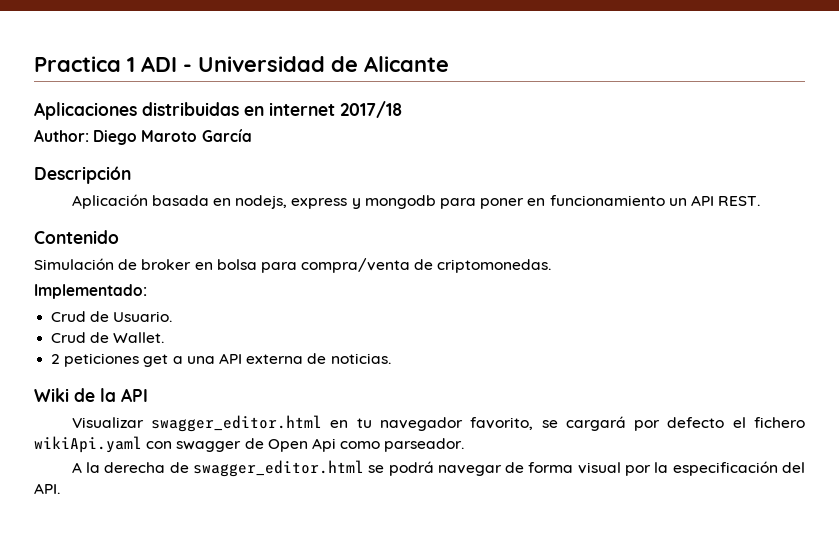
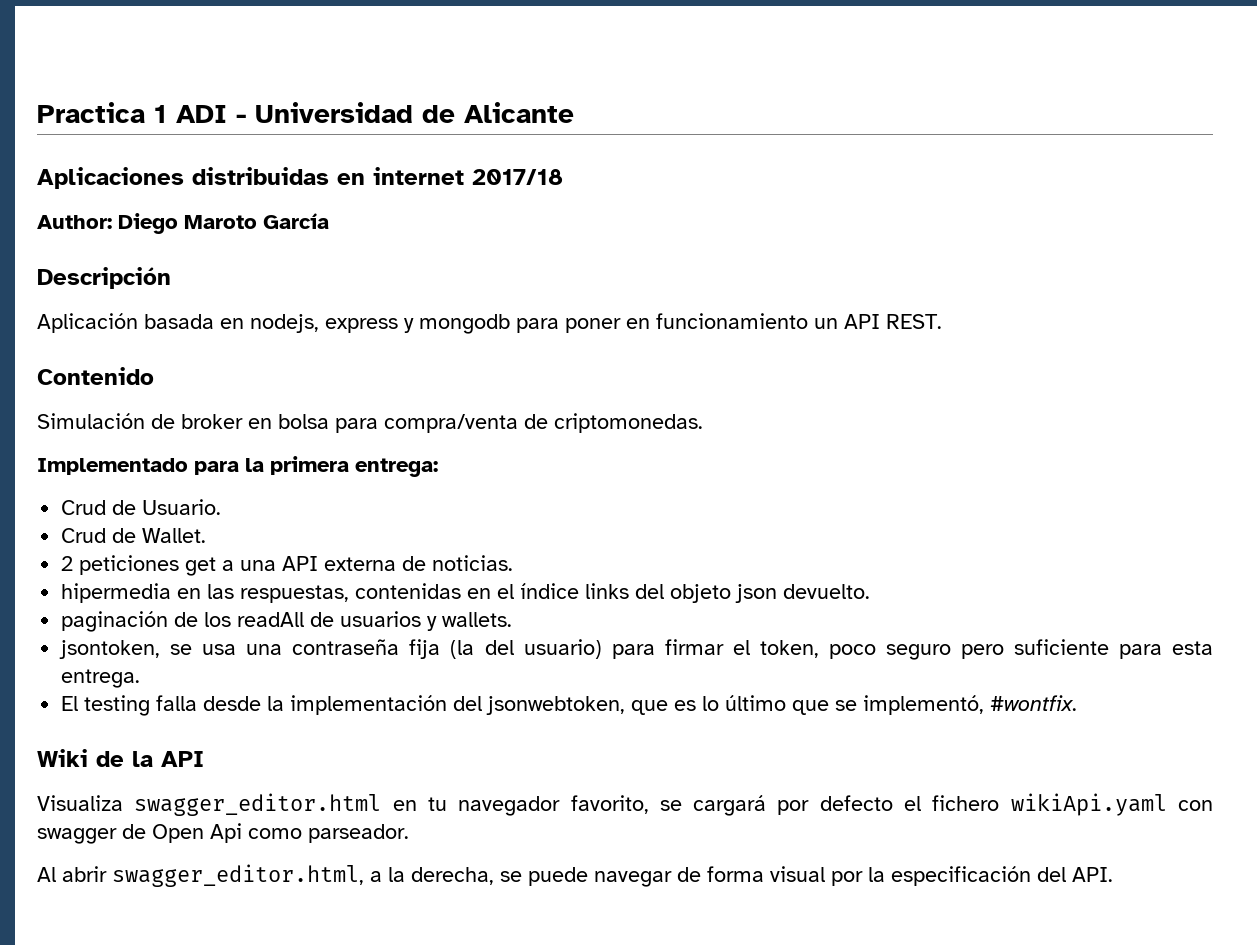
- Implementado:
+ Implementado para la primera entrega:
+ hipermedia en las respuestas, contenidas en el índice links del objeto json devuelto.
+ paginación de los readAll de usuarios y wallets.
+ jsontoken, se usa una contraseña fija (la del usuario) para firmar el token, poco seguro pero suficiente para esta entrega.
+ El testing falla desde la implementación del jsonwebtoken, que es lo último que se implementó, #wontfix.
- Visualizar swagger_editor.html en tu navegador favorito, se cargará por defecto el fichero wikiApi.yaml con swagger de Open Api como parseador.
+ Visualiza swagger_editor.html en tu navegador favorito, se cargará por defecto el fichero wikiApi.yaml con swagger de Open Api como parseador.
- A la derecha de swagger_editor.html se podrá navegar de forma visual por la especificación del API.
+ Al abrir swagger_editor.html, a la derecha, se puede navegar de forma visual por la especificación del API.

